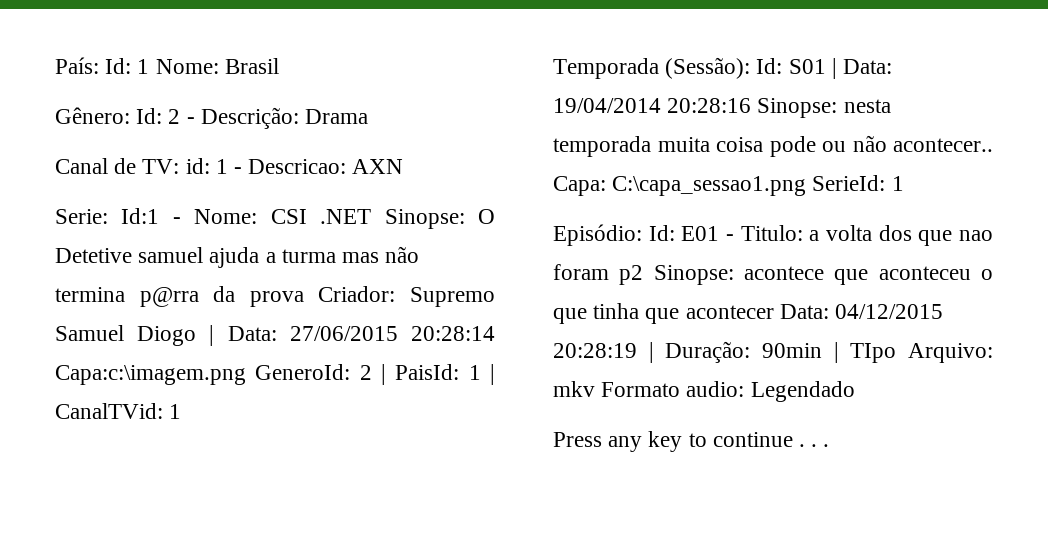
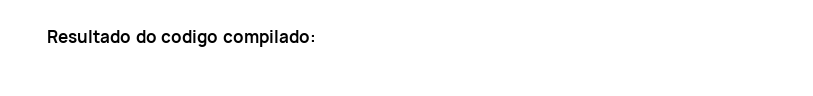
- País: Id: 1 Nome: Brasil
- Gênero: Id: 2 - Descrição: Drama
- Canal de TV: id: 1 - Descricao: AXN
- Serie: Id:1 - Nome: CSI .NET Sinopse: O Detetive samuel ajuda a turma mas não termina p@rra da prova Criador: Supremo Samuel Diogo | Data: 27/06/2015 20:28:14 Capa:c:\imagem.png GeneroId: 2 | PaisId: 1 | CanalTVid: 1
- Temporada (Sessão): Id: S01 | Data: 19/04/2014 20:28:16 Sinopse: nesta temporada muita coisa pode ou não acontecer.. Capa: C:\capa_sessao1.png SerieId: 1
- Episódio: Id: E01 - Titulo: a volta dos que nao foram p2 Sinopse: acontece que aconteceu o que tinha que acontecer Data: 04/12/2015 20:28:19 | Duração: 90min | TIpo Arquivo: mkv Formato audio: Legendado
- Press any key to continue . . .
+ Resultado do codigo compilado:

